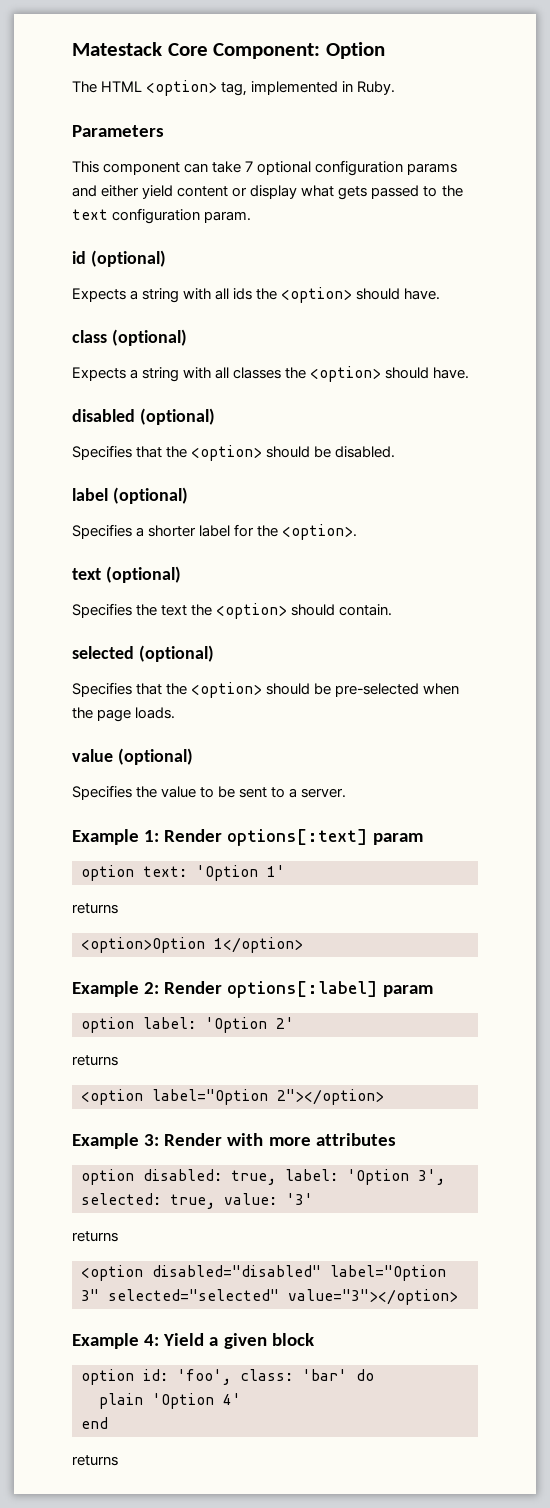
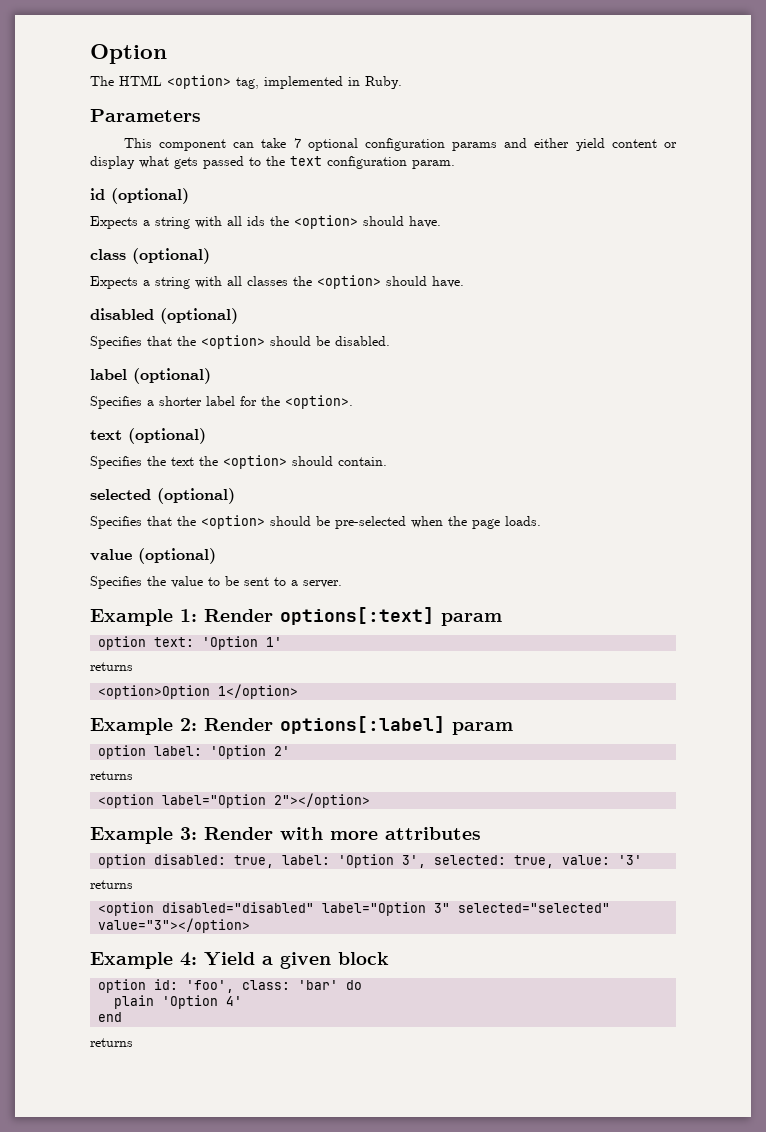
- Matestack Core Component: Option
+ Option

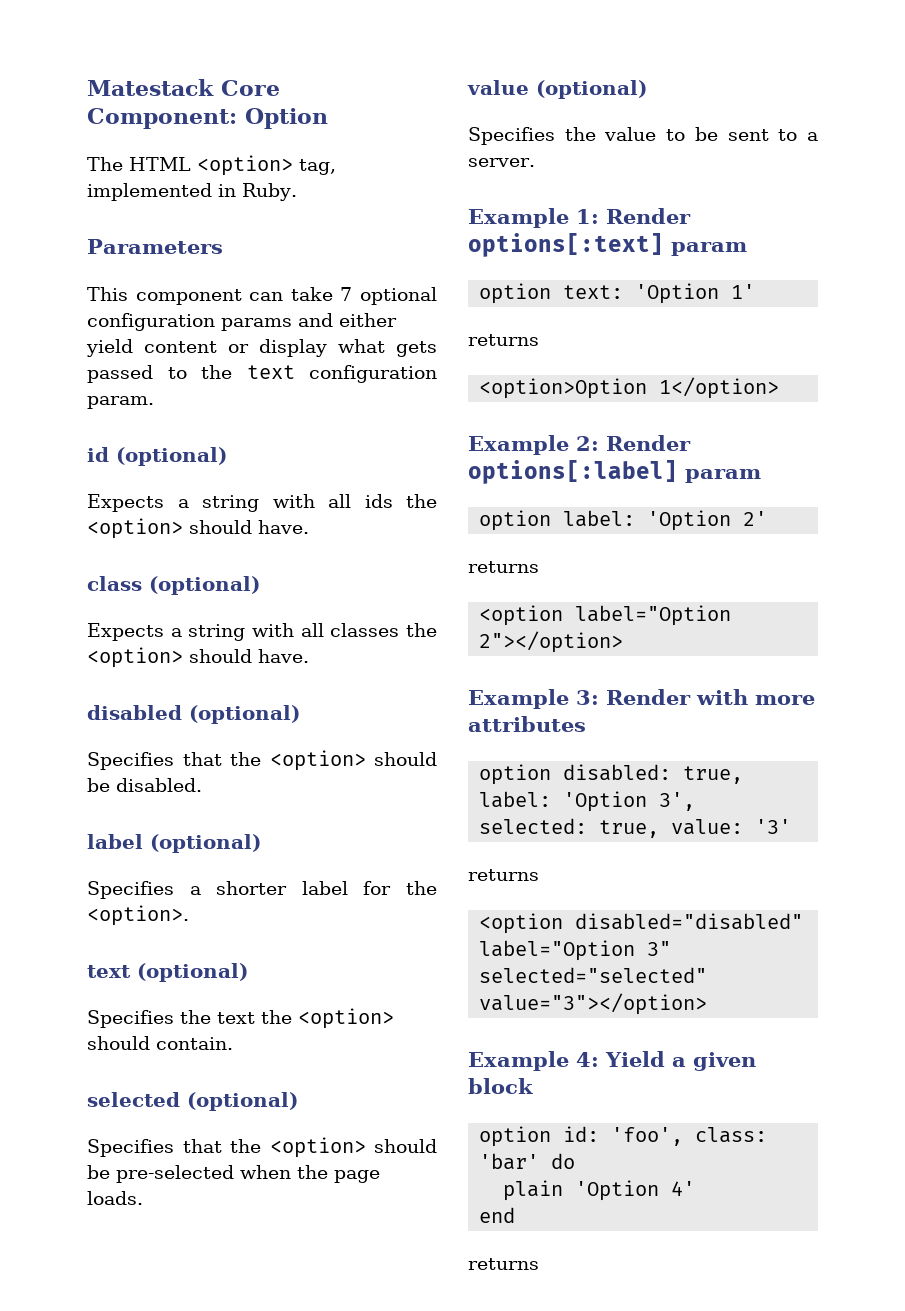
- Option
+ Matestack Core Component: Option

